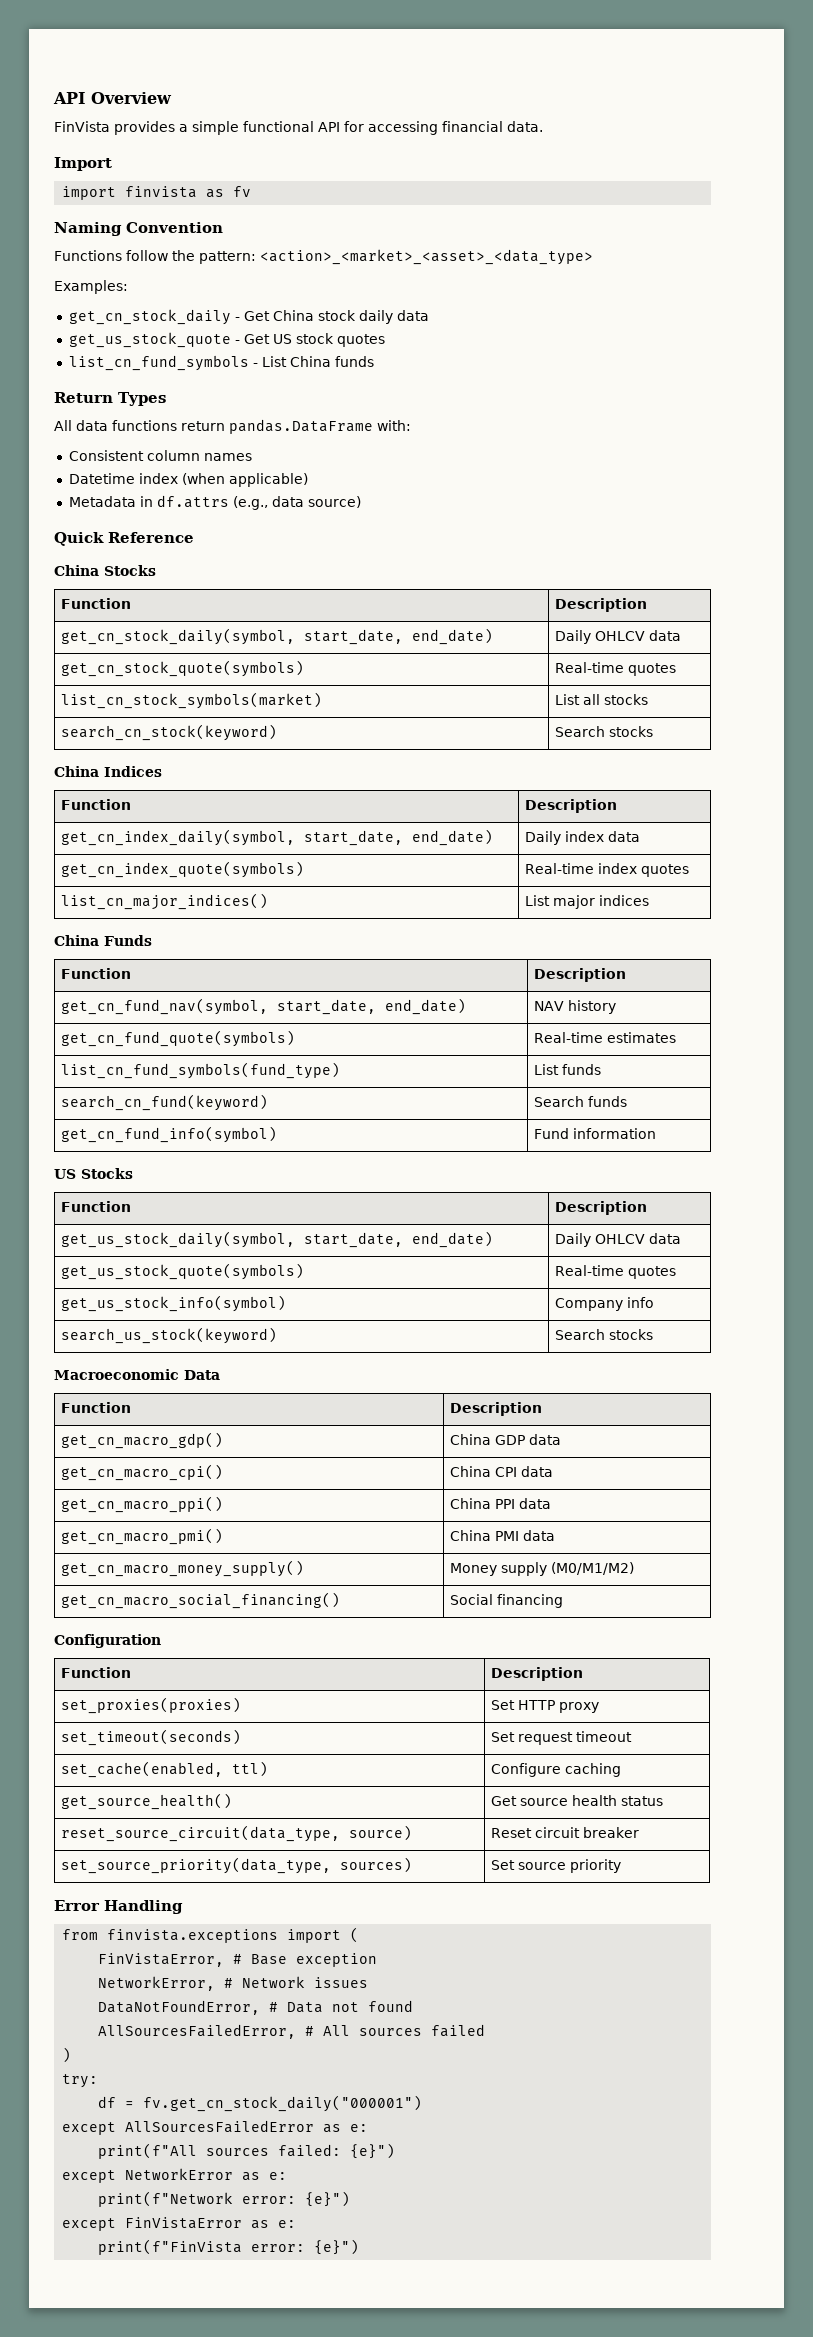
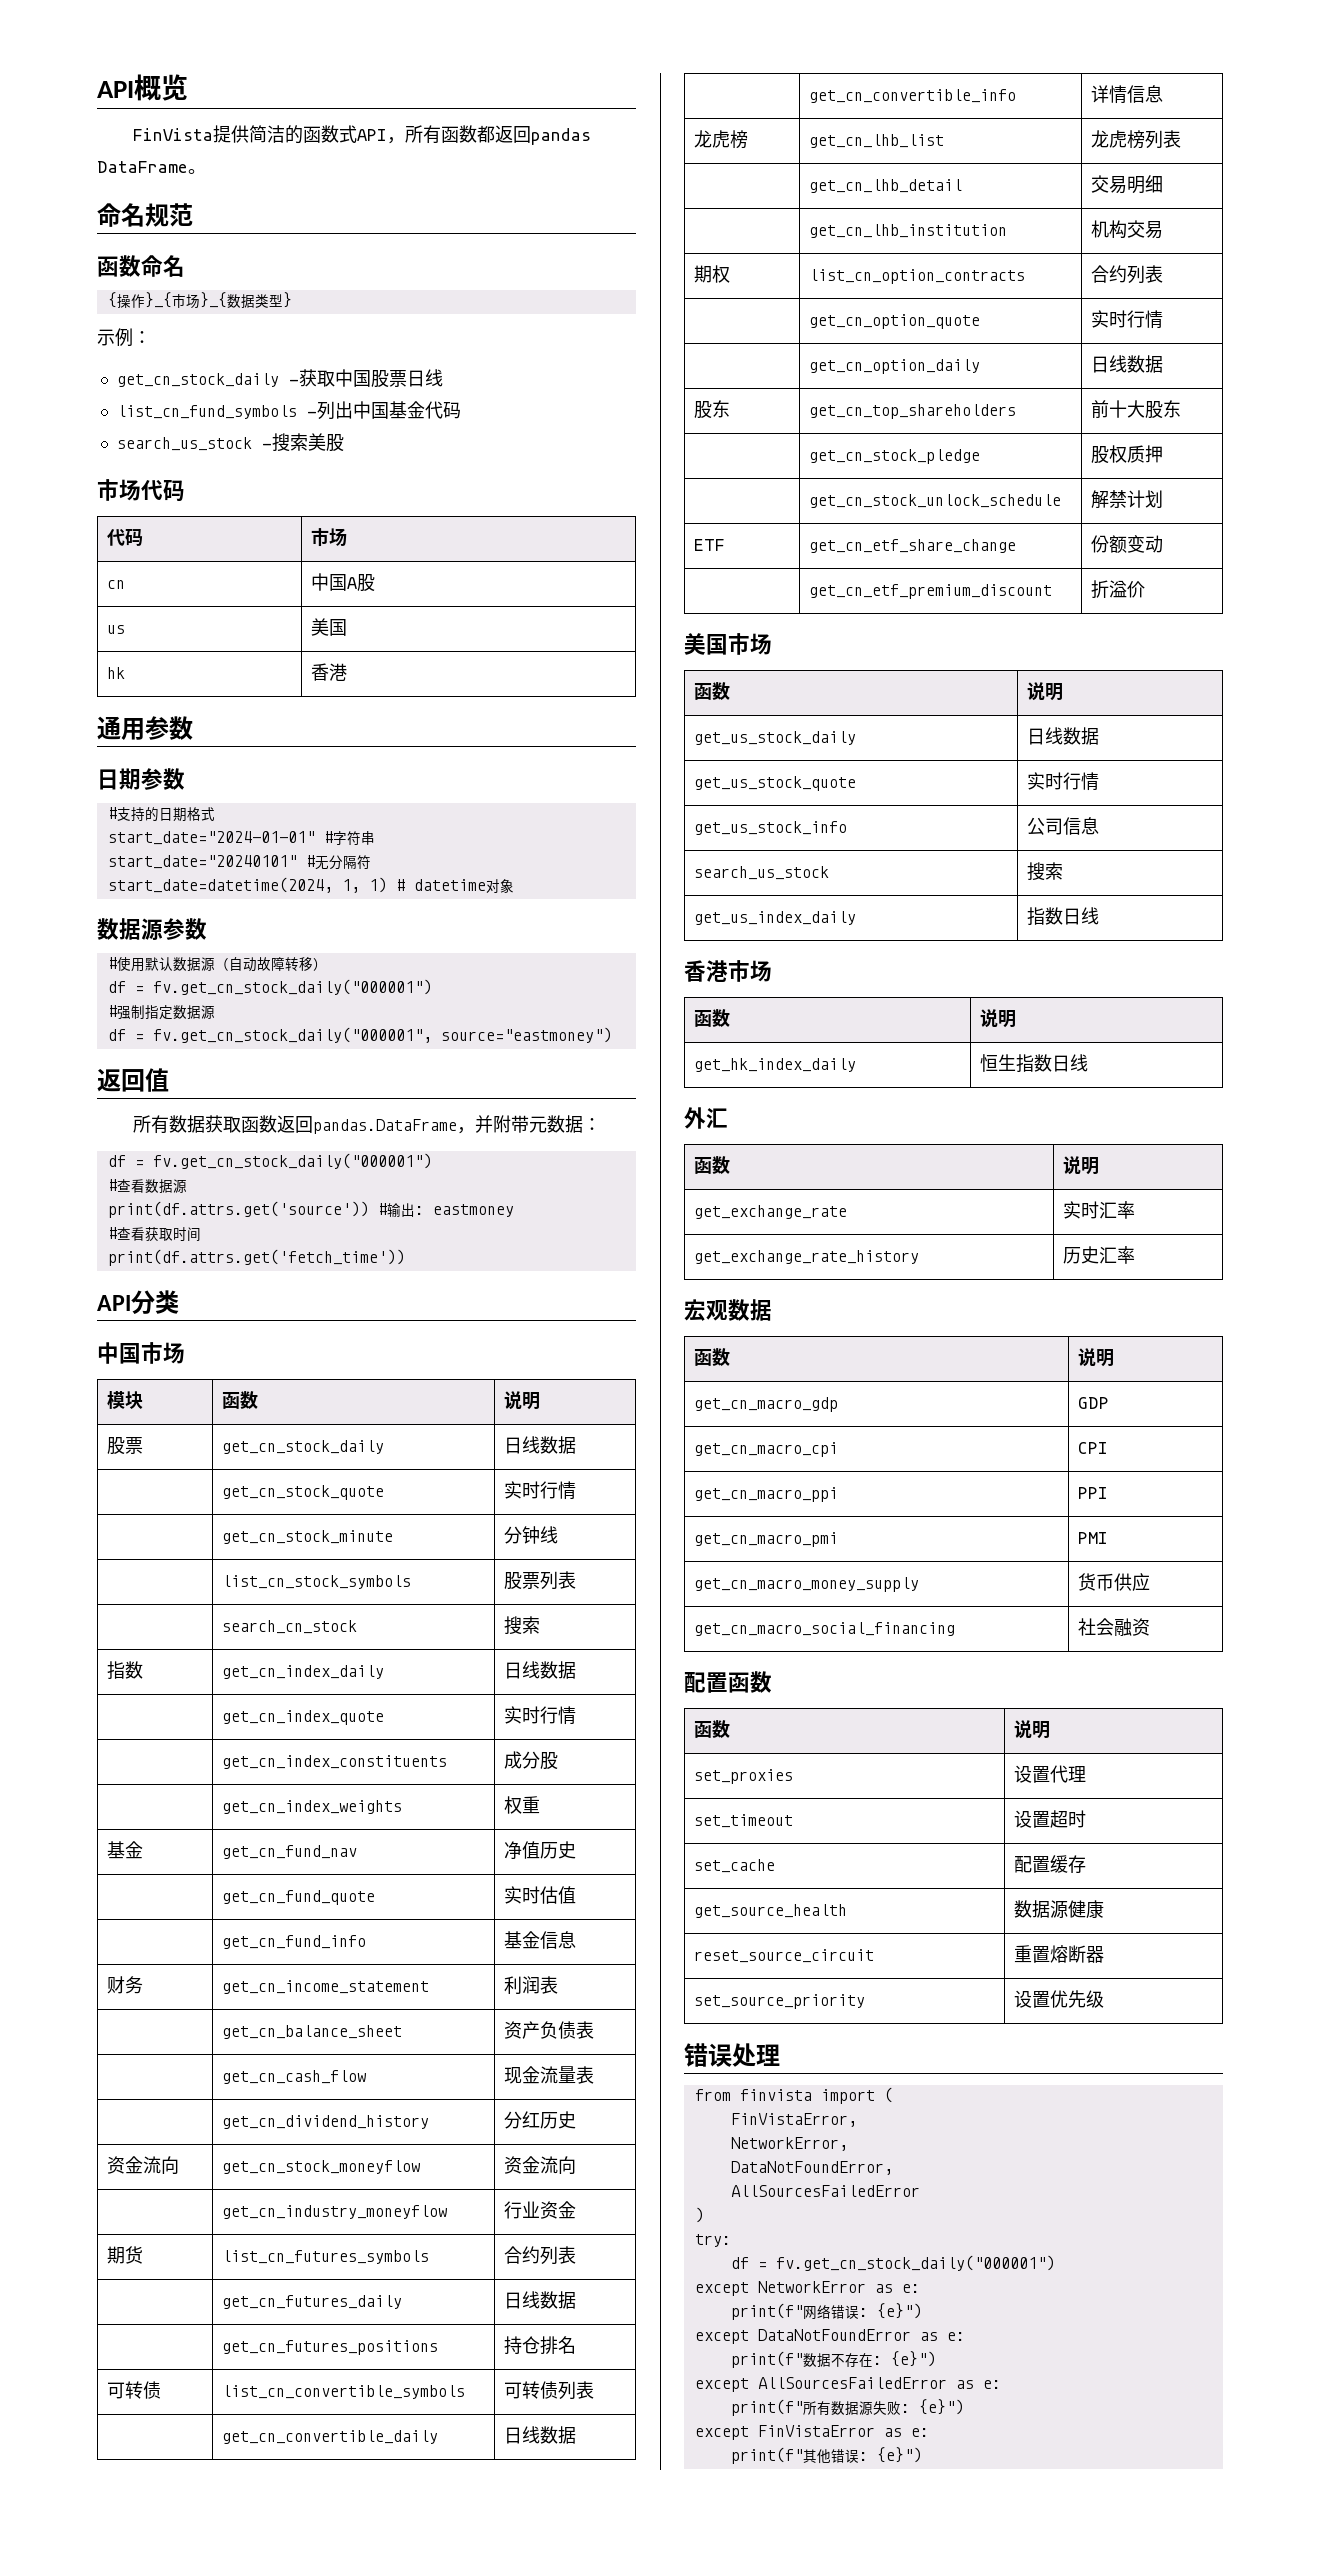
- API Overview
+ API概览
- FinVista provides a simple functional API for accessing financial data.
- Import
- import finvista as fv
- Naming Convention
- Functions follow the pattern: <action>_<market>_<asset>_<data_type>
- Examples:
- get_cn_stock_daily - Get China stock daily data
- get_us_stock_quote - Get US stock quotes
- list_cn_fund_symbols - List China funds
- Return Types
- All data functions return pandas.DataFrame with:
- Consistent column names
- Datetime index (when applicable)
- Metadata in df.attrs (e.g., data source)
- Quick Reference
- China Stocks
- Function | Description
- get_cn_stock_daily(symbol, start_date, end_date) | Daily OHLCV data
- get_cn_stock_quote(symbols) | Real-time quotes
- list_cn_stock_symbols(market) | List all stocks
- search_cn_stock(keyword) | Search stocks
- China Indices
- Function | Description
- get_cn_index_daily(symbol, start_date, end_date) | Daily index data
- get_cn_index_quote(symbols) | Real-time index quotes
- list_cn_major_indices() | List major indices
- China Funds
- Function | Description
- get_cn_fund_nav(symbol, start_date, end_date) | NAV history
- get_cn_fund_quote(symbols) | Real-time estimates
- list_cn_fund_symbols(fund_type) | List funds
- search_cn_fund(keyword) | Search funds
- get_cn_fund_info(symbol) | Fund information
- US Stocks
- Function | Description
- get_us_stock_daily(symbol, start_date, end_date) | Daily OHLCV data
- get_us_stock_quote(symbols) | Real-time quotes
- get_us_stock_info(symbol) | Company info
- search_us_stock(keyword) | Search stocks
- Macroeconomic Data
- Function | Description
- get_cn_macro_gdp() | China GDP data
- get_cn_macro_cpi() | China CPI data
- get_cn_macro_ppi() | China PPI data
- get_cn_macro_pmi() | China PMI data
- get_cn_macro_money_supply() | Money supply (M0/M1/M2)
- get_cn_macro_social_financing() | Social financing
- Configuration
- Function | Description
- set_proxies(proxies) | Set HTTP proxy
- set_timeout(seconds) | Set request timeout
- set_cache(enabled, ttl) | Configure caching
- get_source_health() | Get source health status
- reset_source_circuit(data_type, source) | Reset circuit breaker
- set_source_priority(data_type, sources) | Set source priority
- Error Handling
+ FinVista提供简洁的函数式API，所有函数都返回pandas DataFrame。
+ 命名规范
+ 函数命名
+ {操作}_{市场}_{数据类型}
+ 示例：
+ get_cn_stock_daily -获取中国股票日线
+ list_cn_fund_symbols -列出中国基金代码
+ search_us_stock -搜索美股
+ 市场代码
+ 代码 | 市场
+ cn | 中国A股
+ us | 美国
+ hk | 香港
+ 通用参数
+ 日期参数
+ #支持的日期格式
+ start_date="2024-01-01" #字符串
+ start_date="20240101" #无分隔符
+ start_date=datetime(2024, 1, 1) # datetime对象
+ 数据源参数
+ #使用默认数据源（自动故障转移）
+ df = fv.get_cn_stock_daily("000001")
+ #强制指定数据源
+ df = fv.get_cn_stock_daily("000001", source="eastmoney")
+ 返回值
+ 所有数据获取函数返回pandas.DataFrame，并附带元数据：
+ df = fv.get_cn_stock_daily("000001")
+ #查看数据源
+ print(df.attrs.get('source')) #输出: eastmoney
+ #查看获取时间
+ print(df.attrs.get('fetch_time'))
+ API分类
+ 中国市场
+ 模块 | 函数 | 说明
+ 股票 | get_cn_stock_daily | 日线数据
+ | get_cn_stock_quote | 实时行情
+ | get_cn_stock_minute | 分钟线
+ | list_cn_stock_symbols | 股票列表
+ | search_cn_stock | 搜索
+ 指数 | get_cn_index_daily | 日线数据
+ | get_cn_index_quote | 实时行情
+ | get_cn_index_constituents | 成分股
+ | get_cn_index_weights | 权重
+ 基金 | get_cn_fund_nav | 净值历史
+ | get_cn_fund_quote | 实时估值
+ | get_cn_fund_info | 基金信息
+ 财务 | get_cn_income_statement | 利润表
+ | get_cn_balance_sheet | 资产负债表
+ | get_cn_cash_flow | 现金流量表
+ | get_cn_dividend_history | 分红历史
+ 资金流向 | get_cn_stock_moneyflow | 资金流向
+ | get_cn_industry_moneyflow | 行业资金
+ 期货 | list_cn_futures_symbols | 合约列表
+ | get_cn_futures_daily | 日线数据
+ | get_cn_futures_positions | 持仓排名
+ 可转债 | list_cn_convertible_symbols | 可转债列表
+ | get_cn_convertible_daily | 日线数据
+ | get_cn_convertible_info | 详情信息
+ 龙虎榜 | get_cn_lhb_list | 龙虎榜列表
+ | get_cn_lhb_detail | 交易明细
+ | get_cn_lhb_institution | 机构交易
+ 期权 | list_cn_option_contracts | 合约列表
+ | get_cn_option_quote | 实时行情
+ | get_cn_option_daily | 日线数据
+ 股东 | get_cn_top_shareholders | 前十大股东
+ | get_cn_stock_pledge | 股权质押
+ | get_cn_stock_unlock_schedule | 解禁计划
+ ETF | get_cn_etf_share_change | 份额变动
+ | get_cn_etf_premium_discount | 折溢价
+ 美国市场
+ 函数 | 说明
+ get_us_stock_daily | 日线数据
+ get_us_stock_quote | 实时行情
+ get_us_stock_info | 公司信息
+ search_us_stock | 搜索
+ get_us_index_daily | 指数日线
+ 香港市场
+ 函数 | 说明
+ get_hk_index_daily | 恒生指数日线
+ 外汇
+ 函数 | 说明
+ get_exchange_rate | 实时汇率
+ get_exchange_rate_history | 历史汇率
+ 宏观数据
+ 函数 | 说明
+ get_cn_macro_gdp | GDP
+ get_cn_macro_cpi | CPI
+ get_cn_macro_ppi | PPI
+ get_cn_macro_pmi | PMI
+ get_cn_macro_money_supply | 货币供应
+ get_cn_macro_social_financing | 社会融资
+ 配置函数
+ 函数 | 说明
+ set_proxies | 设置代理
+ set_timeout | 设置超时
+ set_cache | 配置缓存
+ get_source_health | 数据源健康
+ reset_source_circuit | 重置熔断器
+ set_source_priority | 设置优先级
+ 错误处理
- from finvista.exceptions import (
+ from finvista import (
- FinVistaError, # Base exception
- NetworkError, # Network issues
- DataNotFoundError, # Data not found
- AllSourcesFailedError, # All sources failed
+ FinVistaError,
+ NetworkError,
+ DataNotFoundError,
+ AllSourcesFailedError
+ except NetworkError as e:
+ print(f"网络错误: {e}")
+ except DataNotFoundError as e:
+ print(f"数据不存在: {e}")
  except AllSourcesFailedError as e:
- print(f"All sources failed: {e}")
- except NetworkError as e:
- print(f"Network error: {e}")
+ print(f"所有数据源失败: {e}")
- print(f"FinVista error: {e}")
+ print(f"其他错误: {e}")

